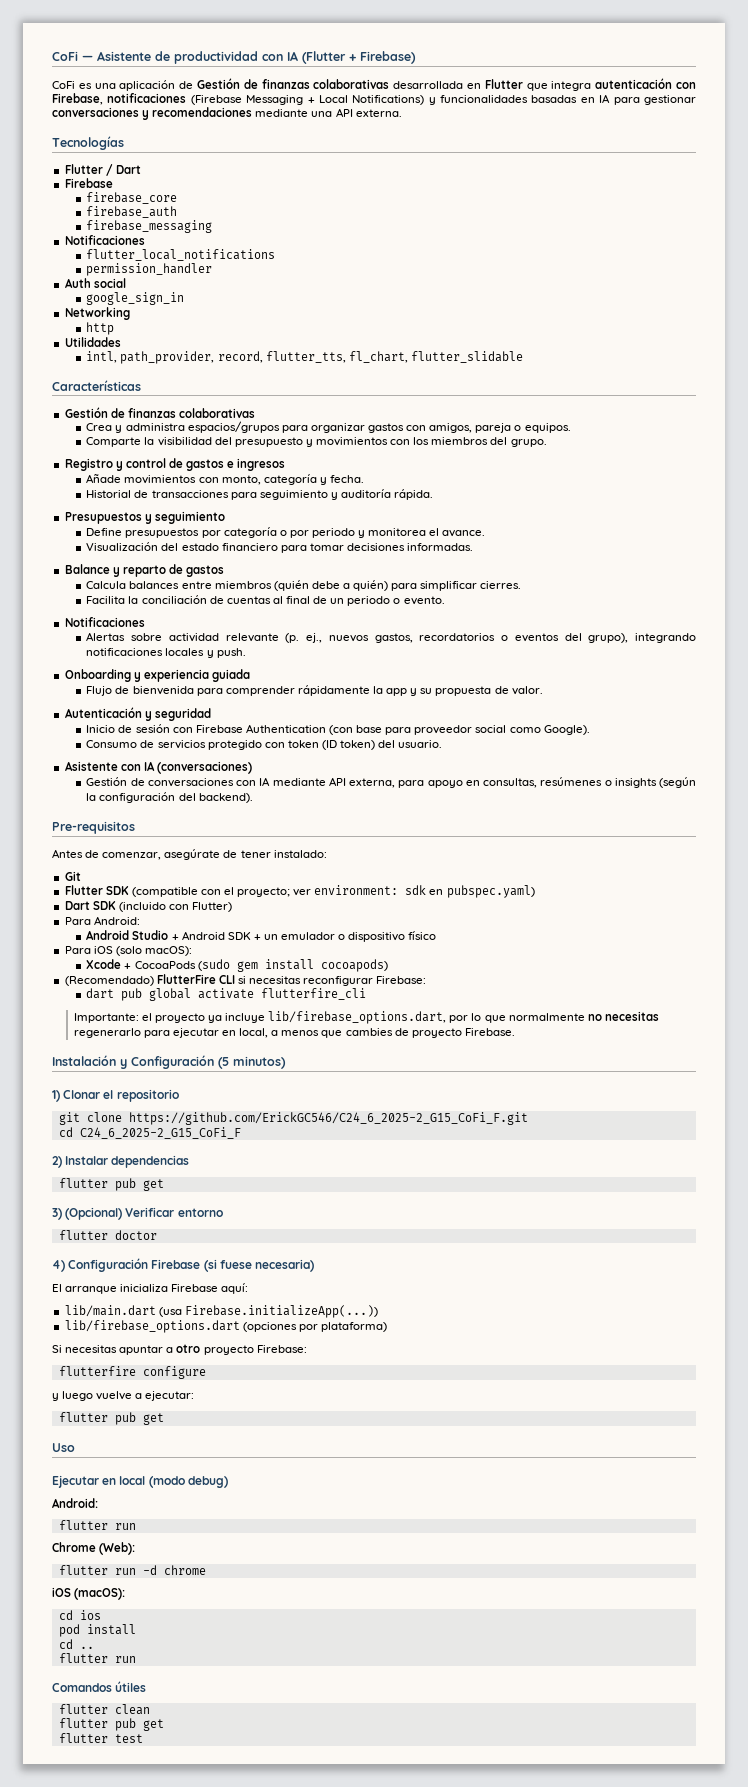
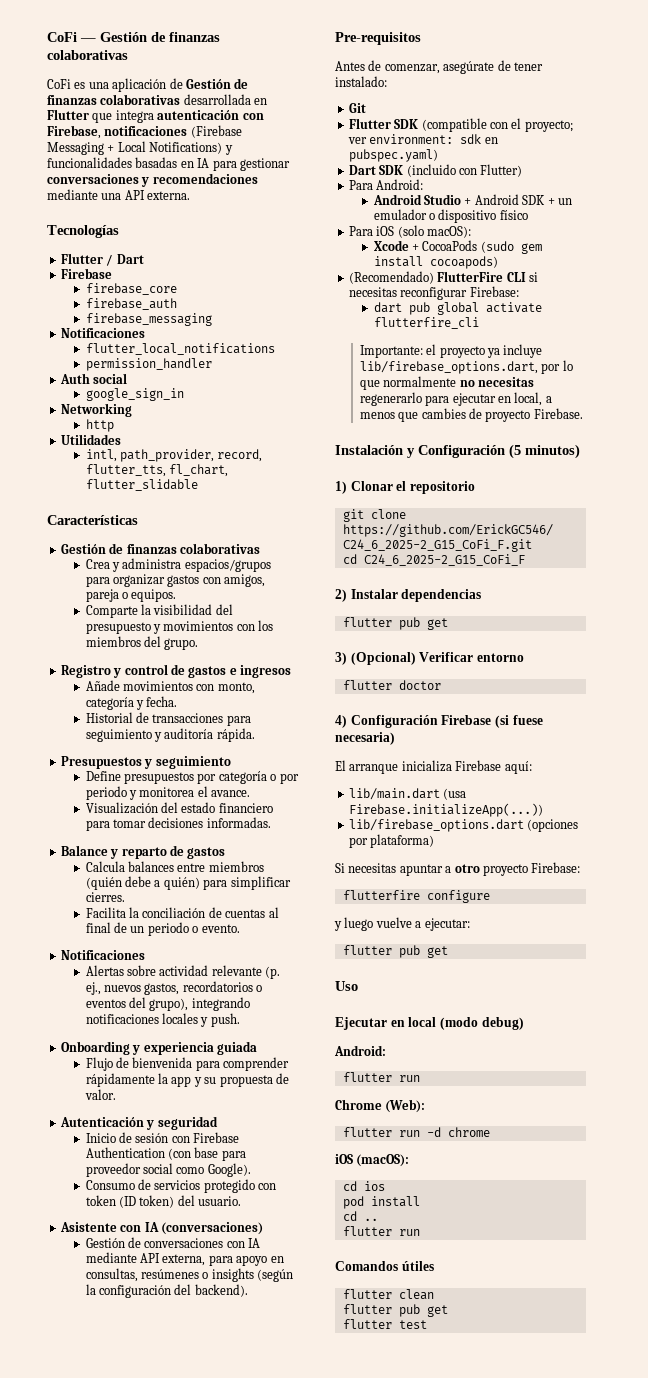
- CoFi — Asistente de productividad con IA (Flutter + Firebase)
+ CoFi — Gestión de finanzas colaborativas

